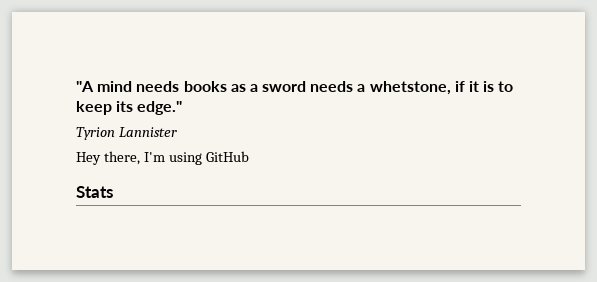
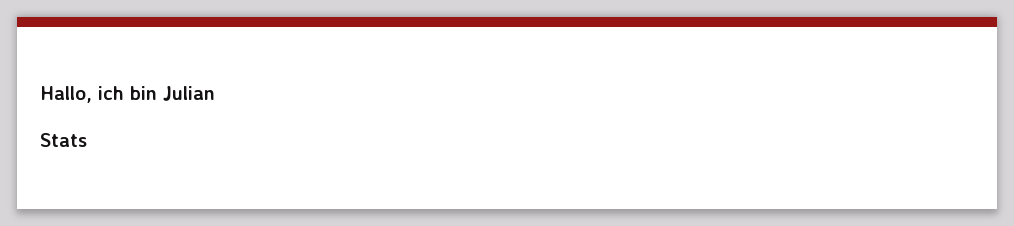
- "A mind needs books as a sword needs a whetstone, if it is to keep its edge."
- Tyrion Lannister
- Hey there, I'm using GitHub
+ Hallo, ich bin Julian

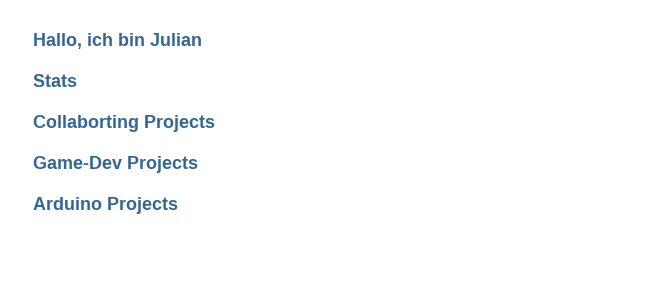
+ Collaborting Projects
+ Game-Dev Projects
+ Arduino Projects

